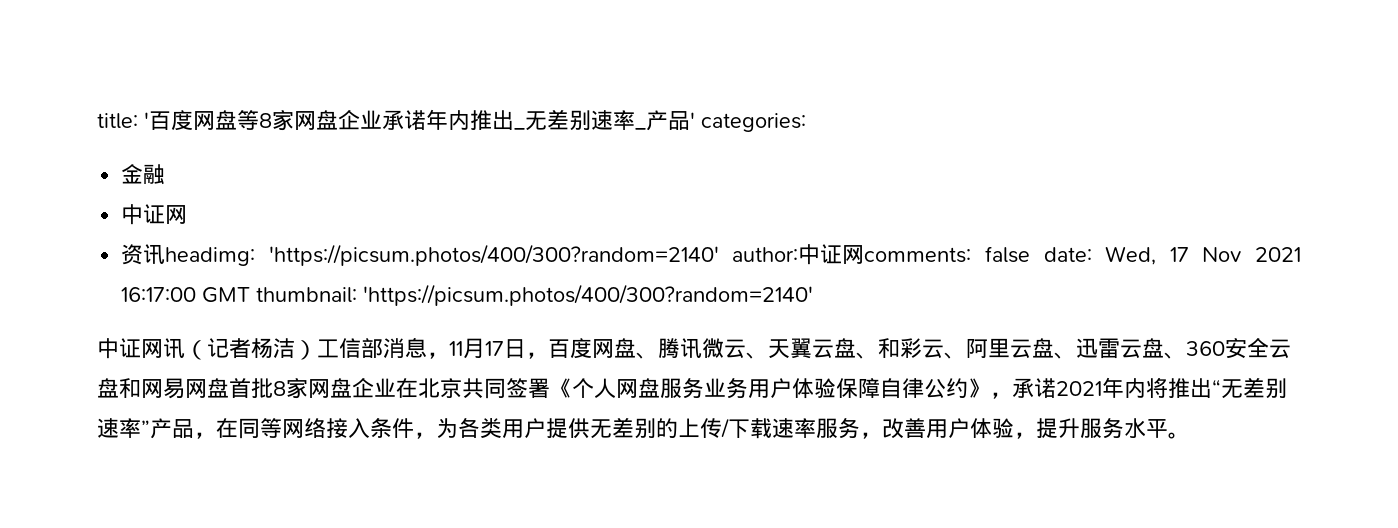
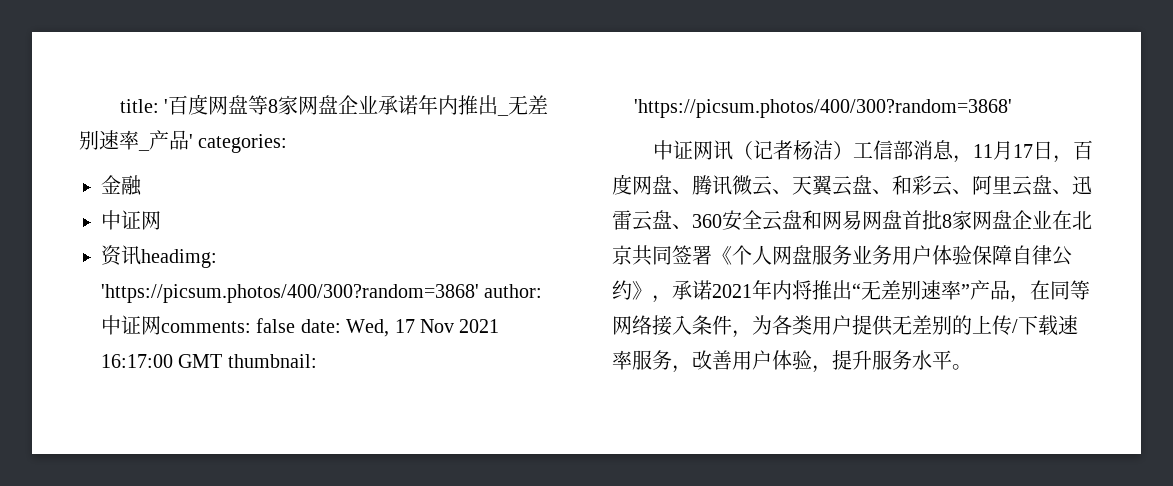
- 资讯headimg: 'https://picsum.photos/400/300?random=2140' author:中证网comments: false date: Wed, 17 Nov 2021 16:17:00 GMT thumbnail: 'https://picsum.photos/400/300?random=2140'
+ 资讯headimg: 'https://picsum.photos/400/300?random=3868' author:中证网comments: false date: Wed, 17 Nov 2021 16:17:00 GMT thumbnail: 'https://picsum.photos/400/300?random=3868'

